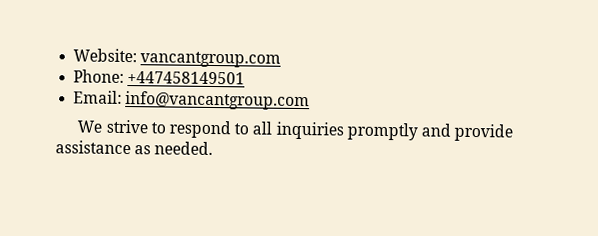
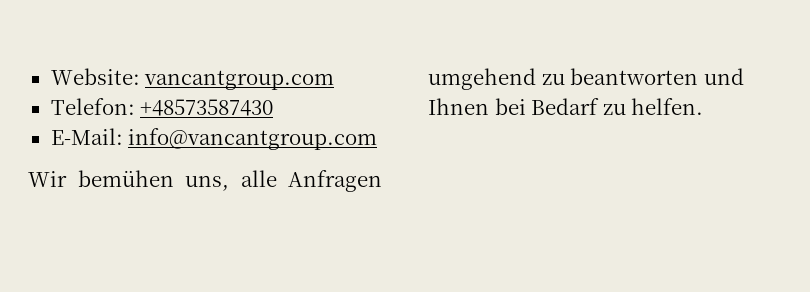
- Phone: +447458149501
- Email: info@vancantgroup.com
- We strive to respond to all inquiries promptly and provide assistance as needed.
+ Telefon: +48573587430
+ E-Mail: info@vancantgroup.com
+ Wir bemühen uns, alle Anfragen umgehend zu beantworten und Ihnen bei Bedarf zu helfen.

